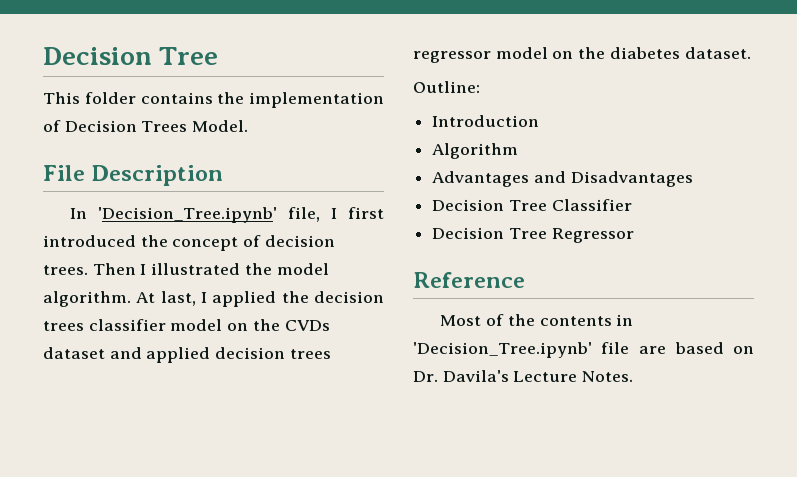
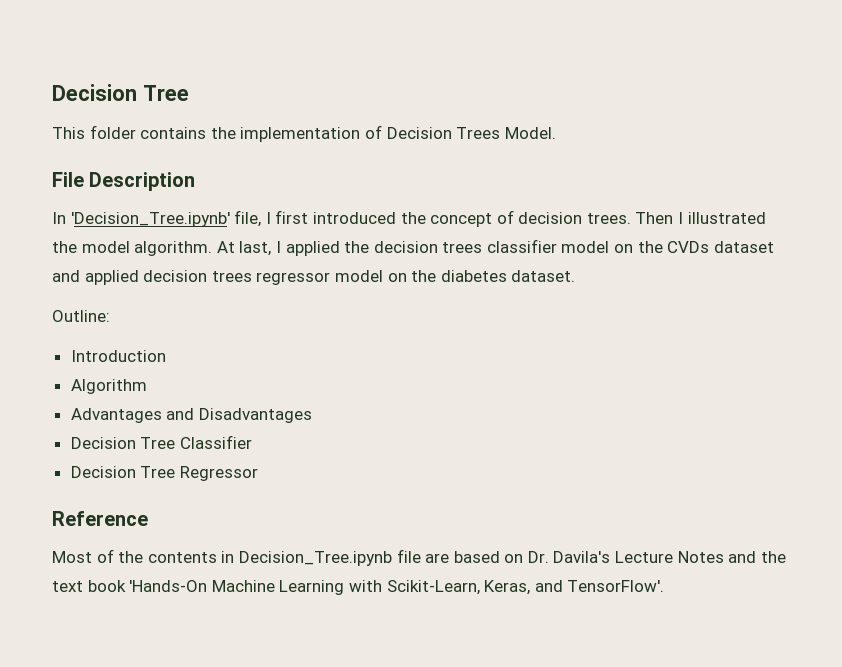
- Most of the contents in 'Decision_Tree.ipynb' file are based on Dr. Davila's Lecture Notes.
+ Most of the contents in Decision_Tree.ipynb file are based on Dr. Davila's Lecture Notes and the text book 'Hands-On Machine Learning with Scikit-Learn, Keras, and TensorFlow'.

